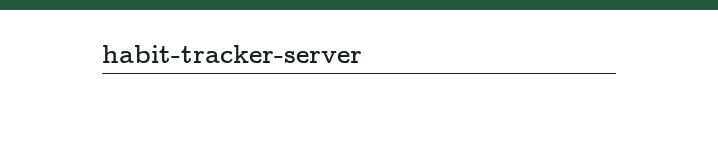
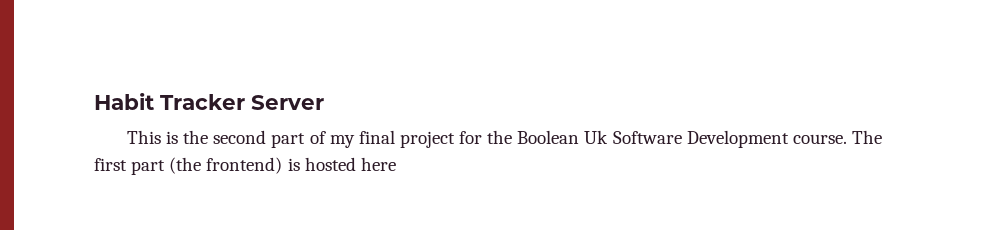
- habit-tracker-server
+ Habit Tracker Server
+ This is the second part of my final project for the Boolean Uk Software Development course. The first part (the frontend) is hosted here

